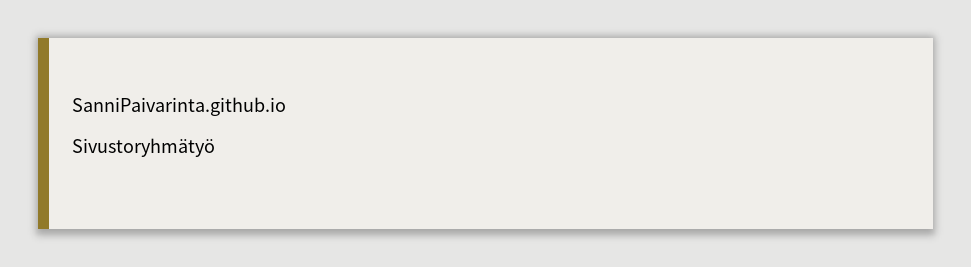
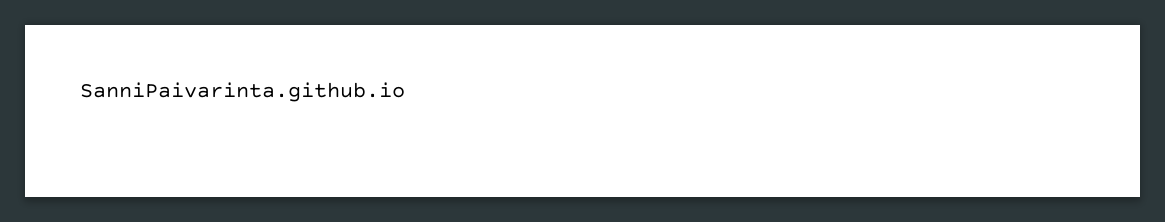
- Sivustoryhmätyö

